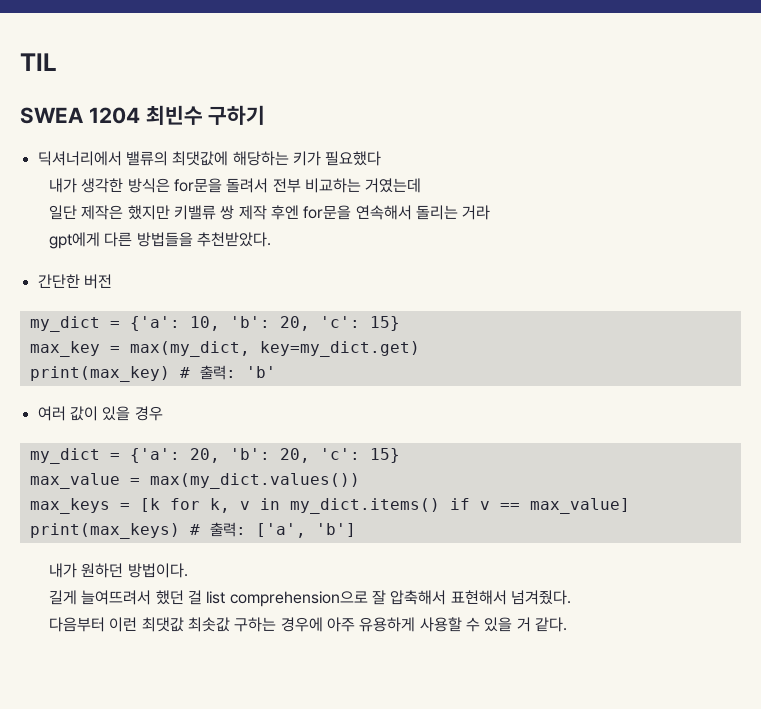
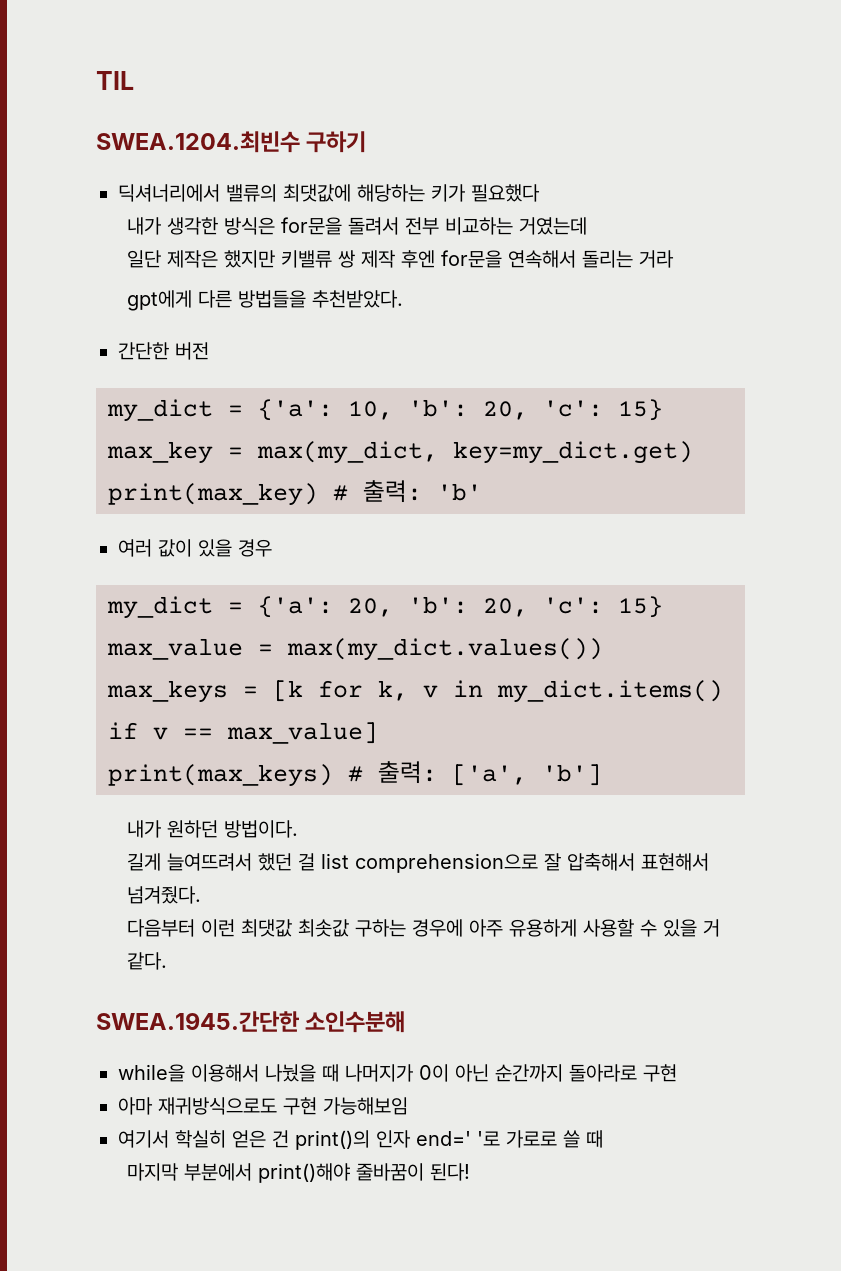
- SWEA 1204 최빈수 구하기
+ SWEA.1204.최빈수 구하기
+ SWEA.1945.간단한 소인수분해
+ while을 이용해서 나눴을 때 나머지가 0이 아닌 순간까지 돌아라로 구현
+ 아마 재귀방식으로도 구현 가능해보임
+ 여기서 학실히 얻은 건 print()의 인자 end=' '로 가로로 쓸 때
+ 마지막 부분에서 print()해야 줄바꿈이 된다!

